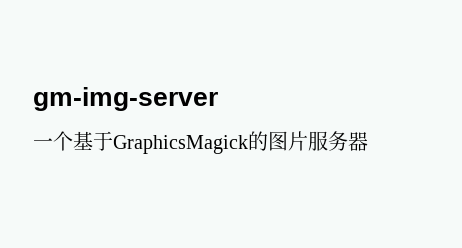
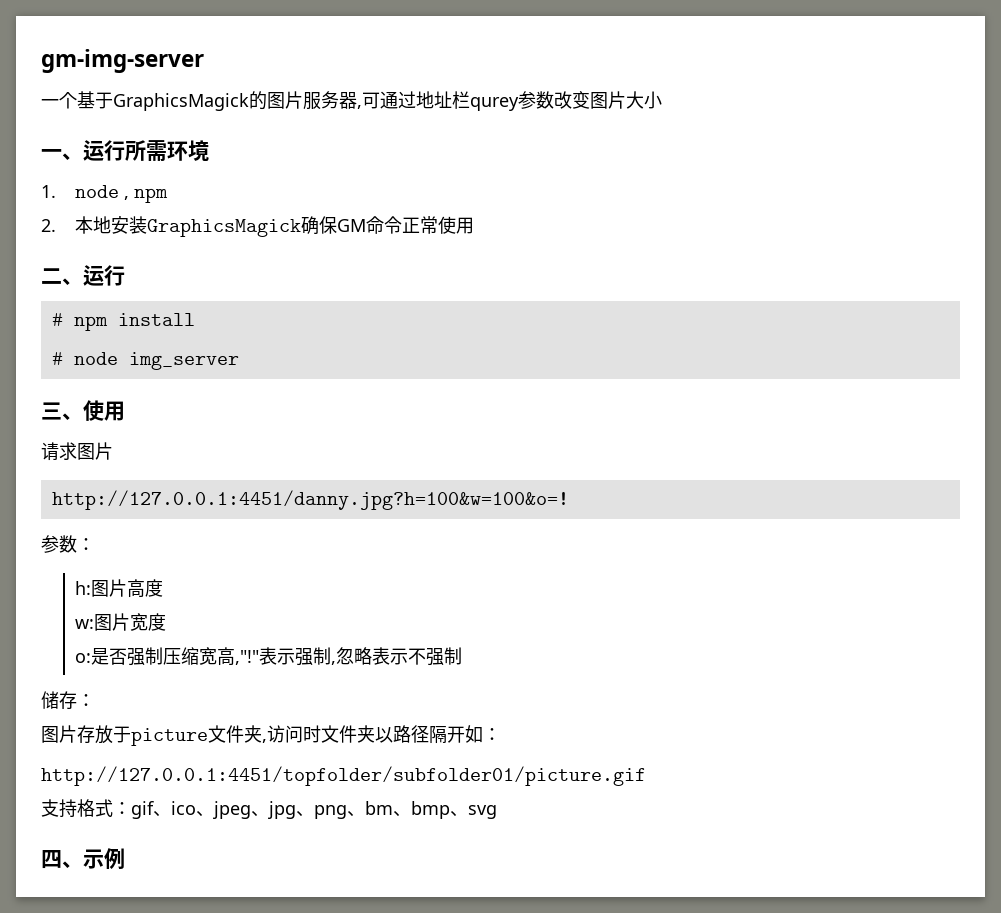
- 一个基于GraphicsMagick的图片服务器
+ 一个基于GraphicsMagick的图片服务器,可通过地址栏qurey参数改变图片大小
+ 一、运行所需环境
+ 1. node , npm
+ 2.本地安装GraphicsMagick确保GM命令正常使用
+ 二、运行
+ # npm install
+ # node img_server
+ 三、使用
+ 请求图片
+ http://127.0.0.1:4451/danny.jpg?h=100&w=100&o=!
+ 参数：
+ h:图片高度
+ w:图片宽度
+ o:是否强制压缩宽高,"!"表示强制,忽略表示不强制
+ 储存：
+ 图片存放于picture文件夹,访问时文件夹以路径隔开如：
+ http://127.0.0.1:4451/topfolder/subfolder01/picture.gif
+ 支持格式：gif、ico、jpeg、jpg、png、bm、bmp、svg
+ 四、示例

